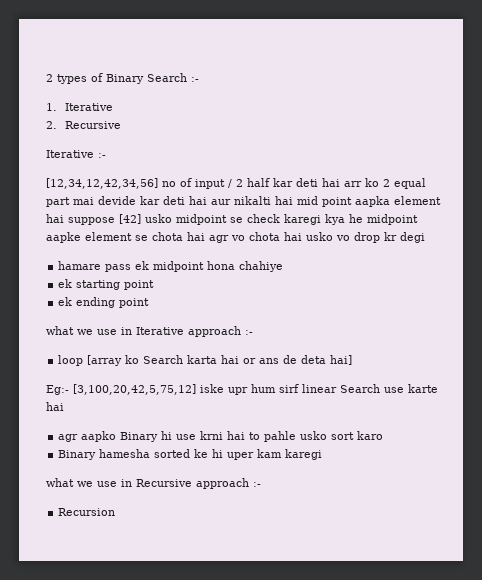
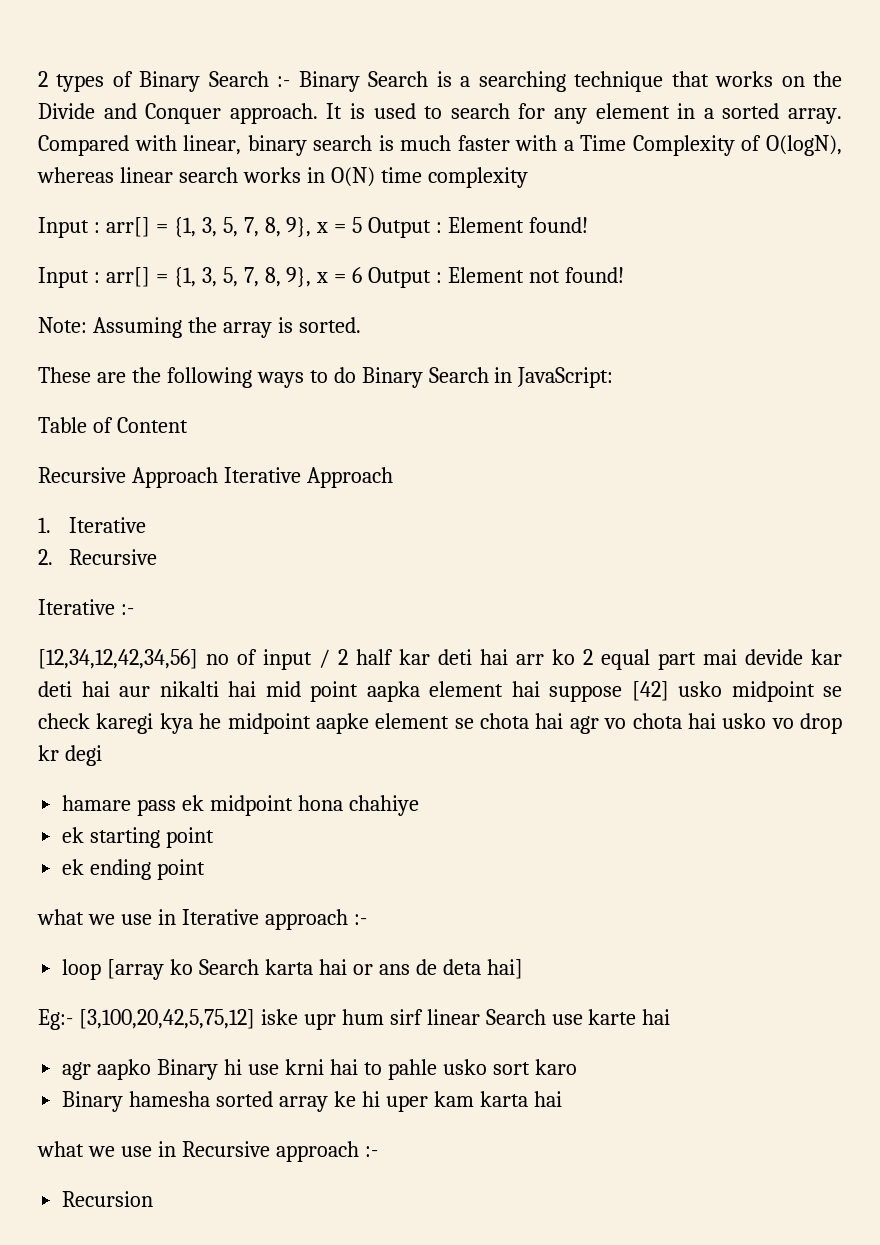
- 2 types of Binary Search :-
+ 2 types of Binary Search :- Binary Search is a searching technique that works on the Divide and Conquer approach. It is used to search for any element in a sorted array. Compared with linear, binary search is much faster with a Time Complexity of O(logN), whereas linear search works in O(N) time complexity
+ Input : arr[] = {1, 3, 5, 7, 8, 9}, x = 5 Output : Element found!
+ Input : arr[] = {1, 3, 5, 7, 8, 9}, x = 6 Output : Element not found!
+ Note: Assuming the array is sorted.
+ These are the following ways to do Binary Search in JavaScript:
+ Table of Content
+ Recursive Approach Iterative Approach
- Binary hamesha sorted ke hi uper kam karegi
+ Binary hamesha sorted array ke hi uper kam karta hai

